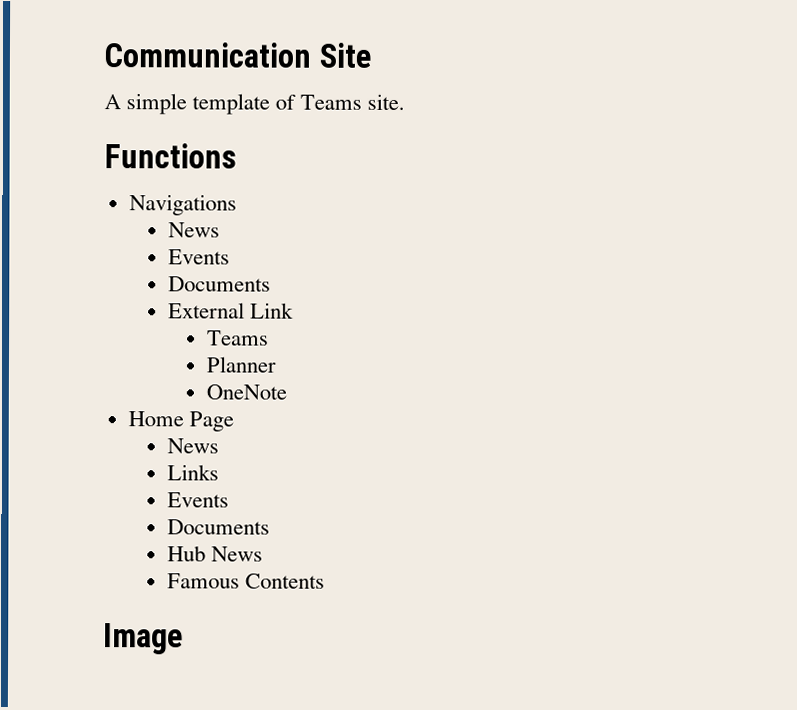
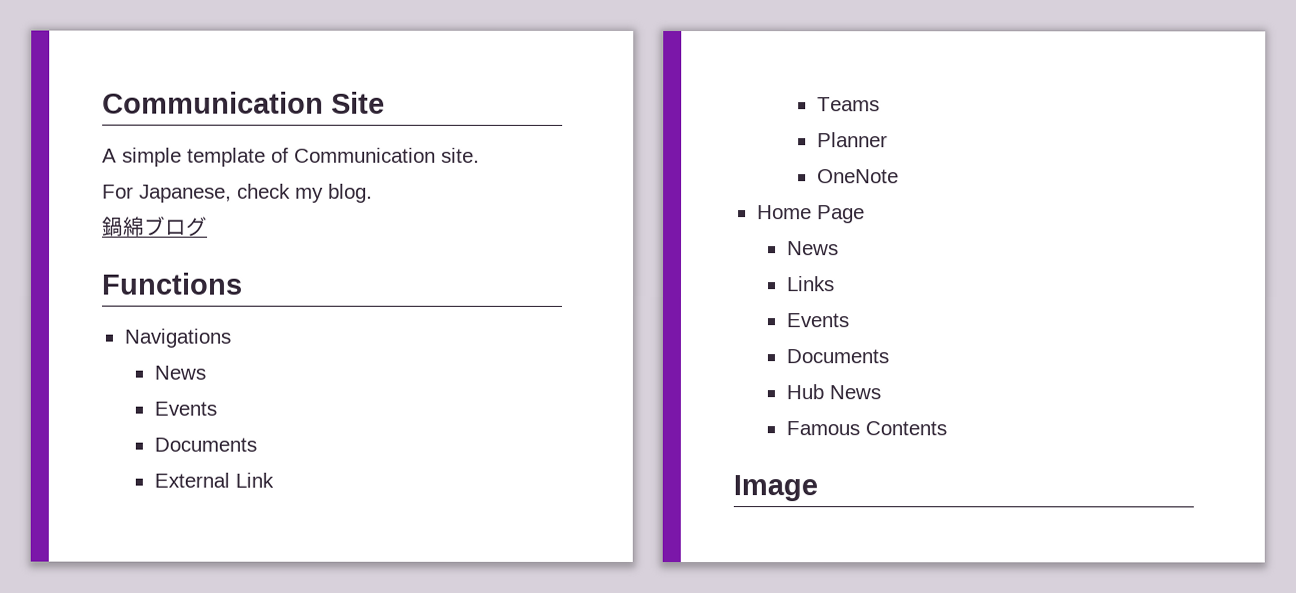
- A simple template of Teams site.
+ A simple template of Communication site.
+ For Japanese, check my blog.
+ 鍋綿ブログ

